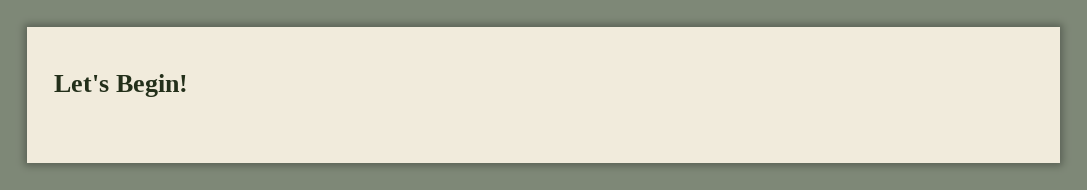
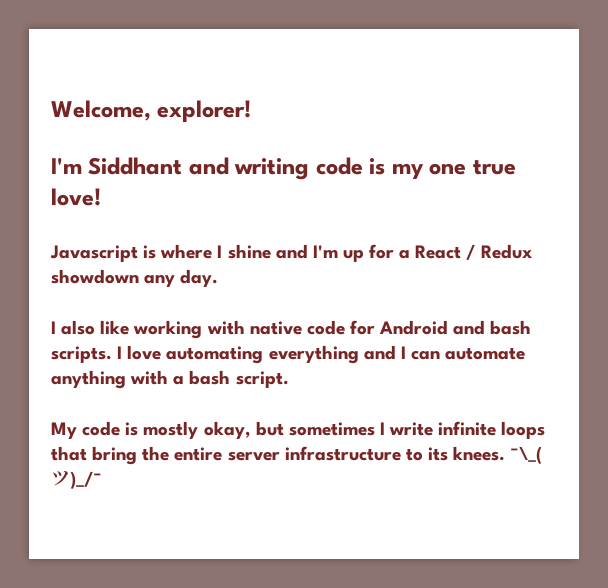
- Let's Begin!
+ Welcome, explorer!
+ I'm Siddhant and writing code is my one true love!
+ Javascript is where I shine and I'm up for a React / Redux showdown any day.
+ I also like working with native code for Android and bash scripts. I love automating everything and I can automate anything with a bash script.
+ My code is mostly okay, but sometimes I write infinite loops that bring the entire server infrastructure to its knees. ¯\_(ツ)_/¯

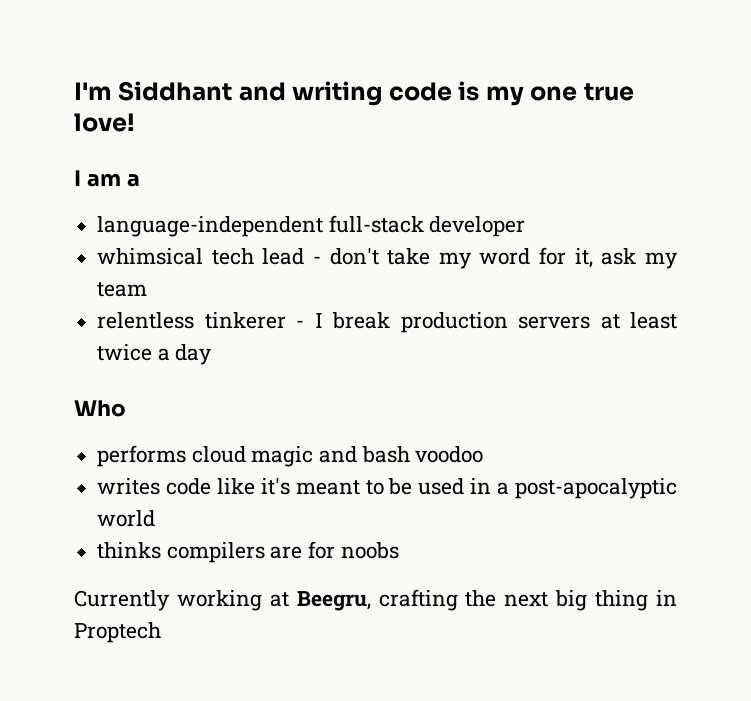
- Welcome, explorer!
- Javascript is where I shine and I'm up for a React / Redux showdown any day.
- I also like working with native code for Android and bash scripts. I love automating everything and I can automate anything with a bash script.
- My code is mostly okay, but sometimes I write infinite loops that bring the entire server infrastructure to its knees. ¯\_(ツ)_/¯
+ I am a
+ language-independent full-stack developer
+ whimsical tech lead - don't take my word for it, ask my team
+ relentless tinkerer - I break production servers at least twice a day
+ Who
+ performs cloud magic and bash voodoo
+ writes code like it's meant to be used in a post-apocalyptic world
+ thinks compilers are for noobs
+ Currently working at Beegru, crafting the next big thing in Proptech

